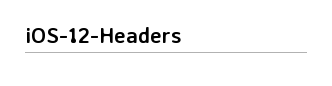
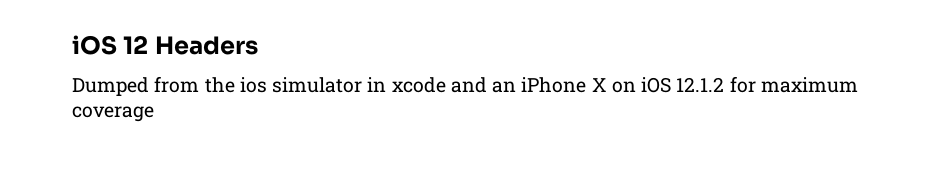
- iOS-12-Headers
+ iOS 12 Headers
+ Dumped from the ios simulator in xcode and an iPhone X on iOS 12.1.2 for maximum coverage

